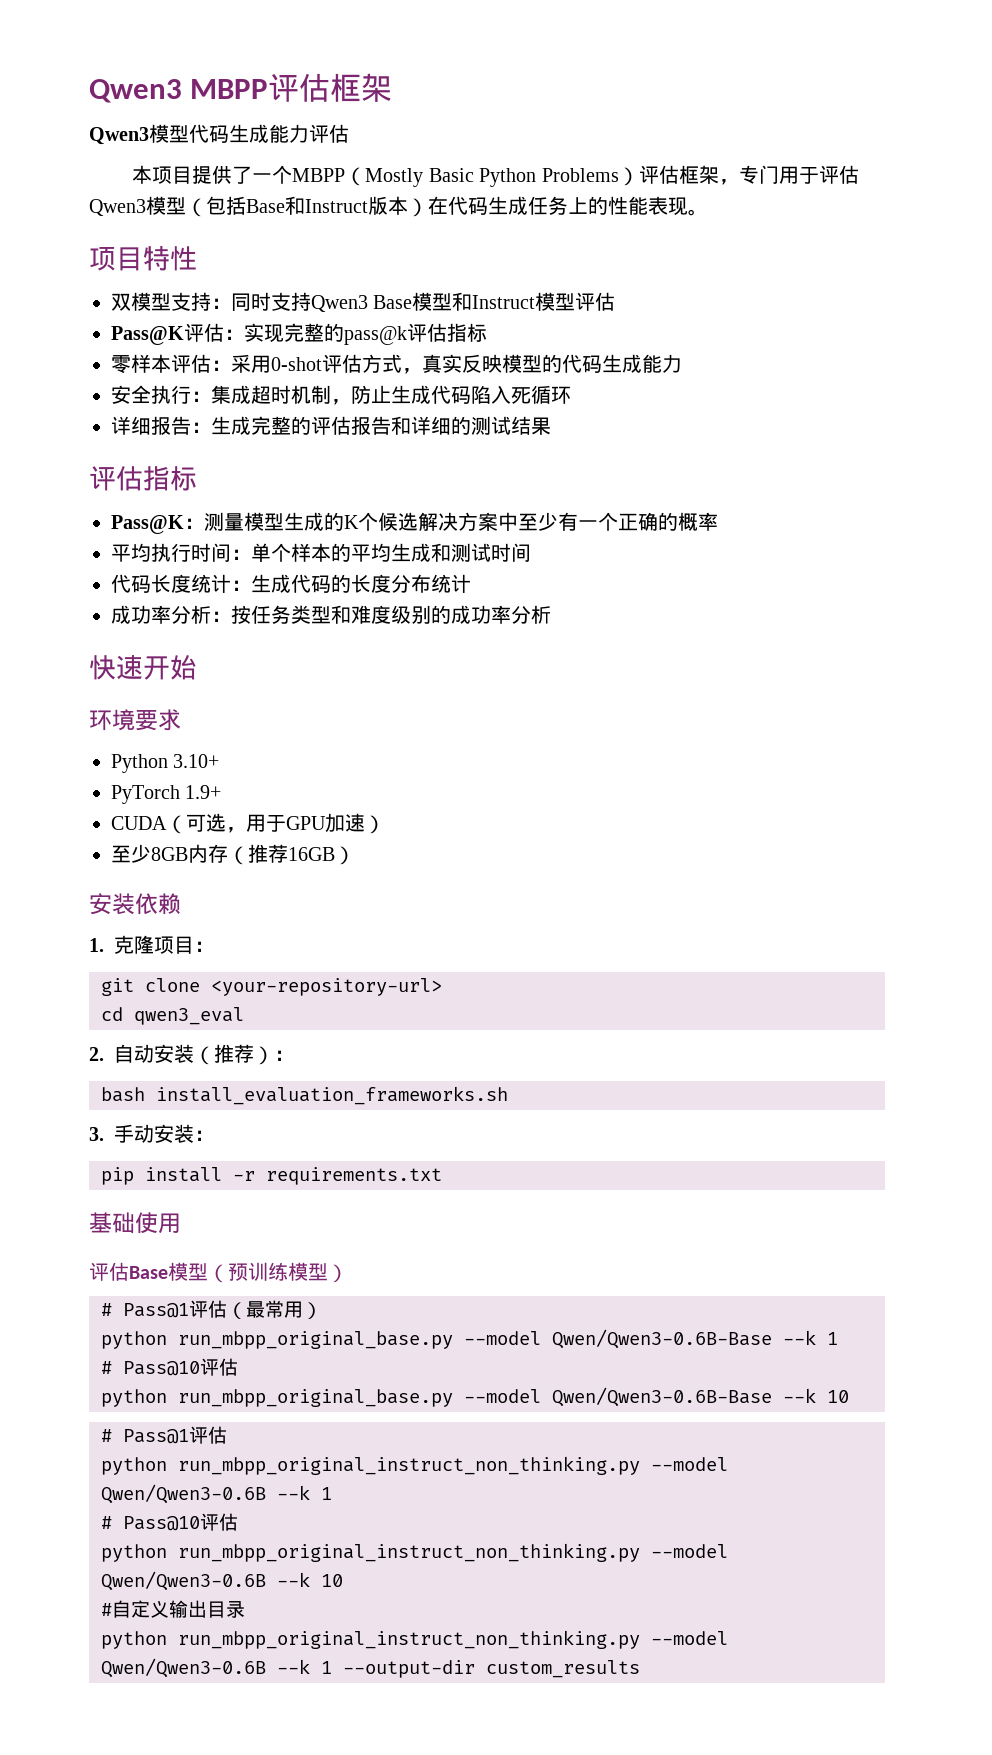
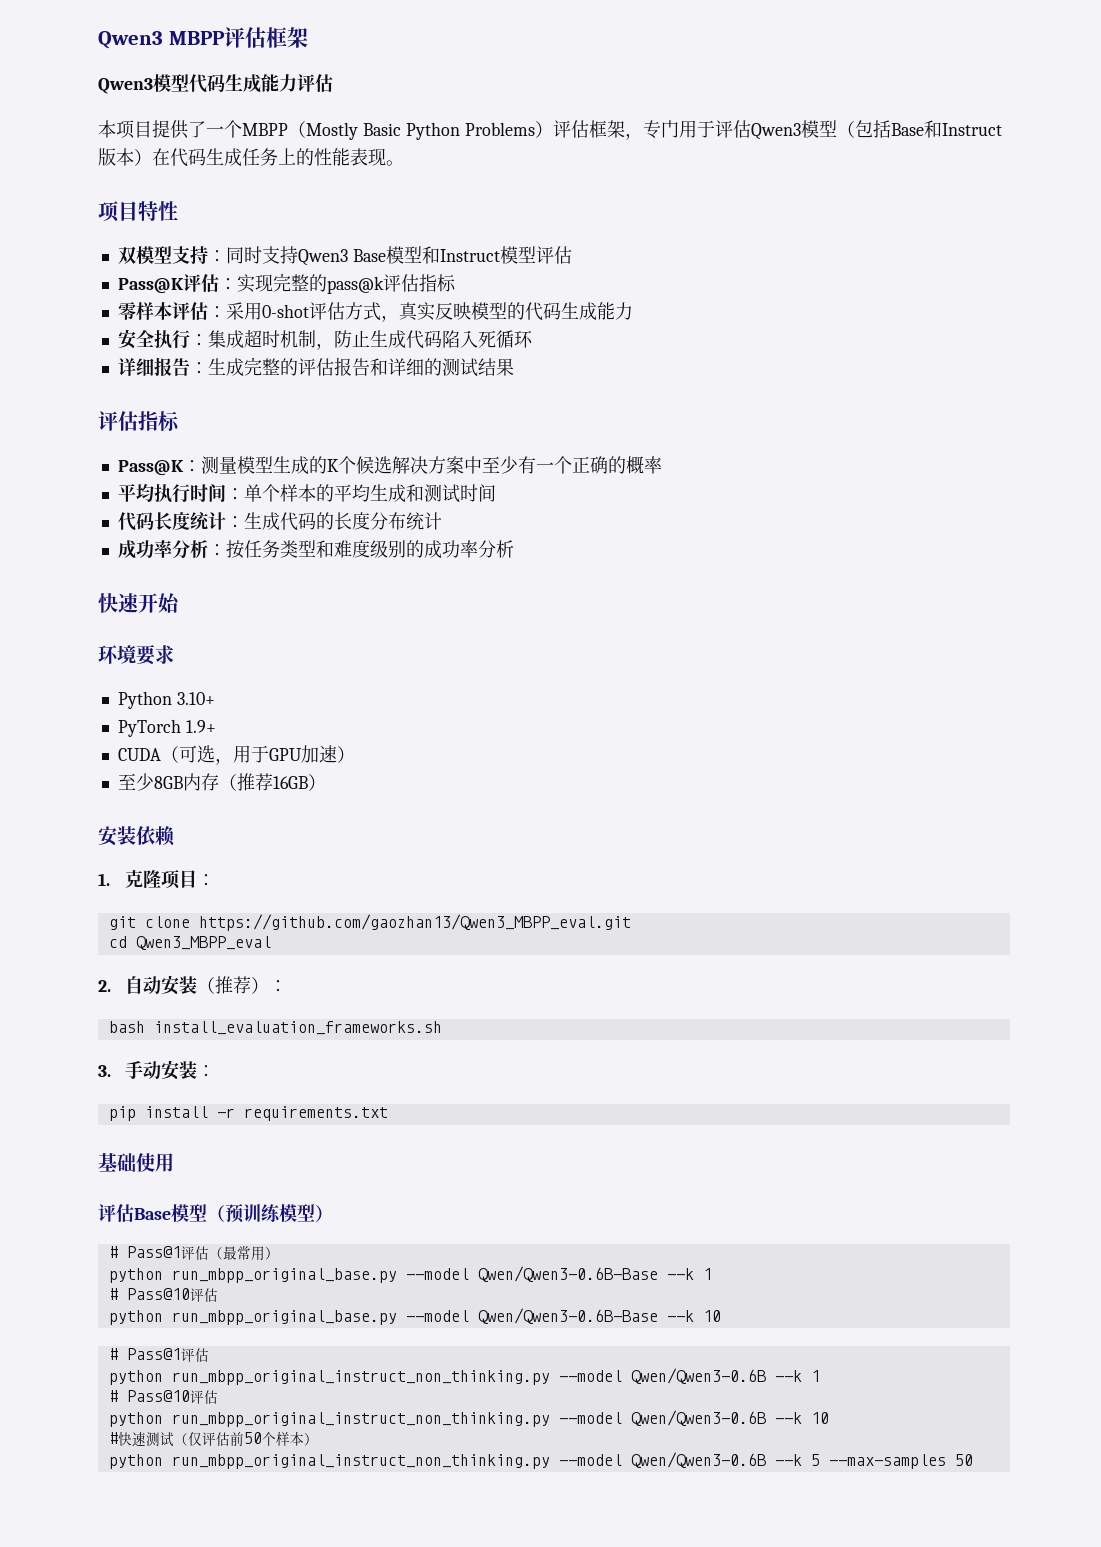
- git clone <your-repository-url>
+ git clone https://github.com/gaozhan13/Qwen3_MBPP_eval.git
- cd qwen3_eval
+ cd Qwen3_MBPP_eval
- #自定义输出目录
- python run_mbpp_original_instruct_non_thinking.py --model Qwen/Qwen3-0.6B --k 1 --output-dir custom_results
+ #快速测试（仅评估前50个样本）
+ python run_mbpp_original_instruct_non_thinking.py --model Qwen/Qwen3-0.6B --k 5 --max-samples 50

